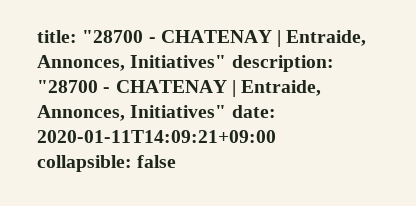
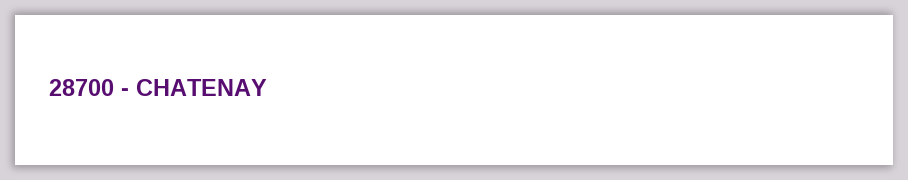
- title: "28700 - CHATENAY | Entraide, Annonces, Initiatives" description: "28700 - CHATENAY | Entraide, Annonces, Initiatives" date: 2020-01-11T14:09:21+09:00 collapsible: false
+ 28700 - CHATENAY

